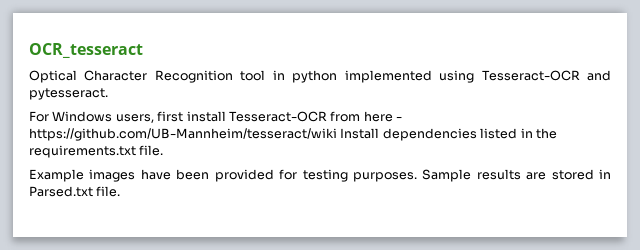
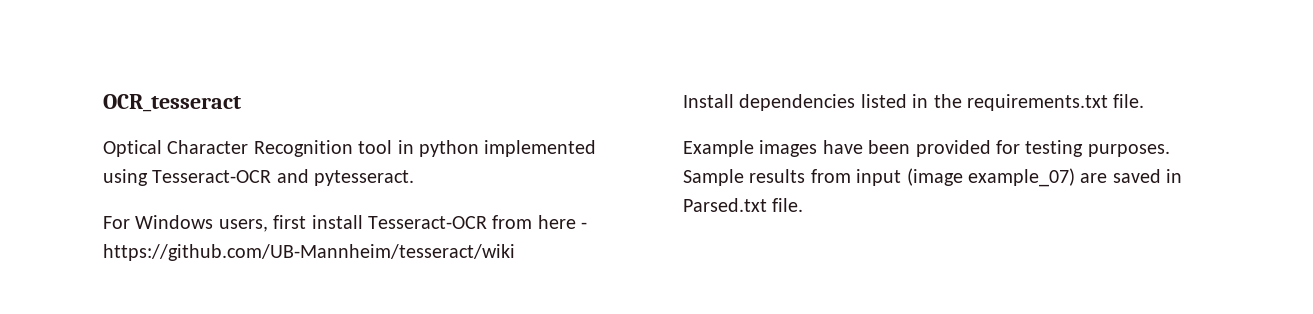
- For Windows users, first install Tesseract-OCR from here - https://github.com/UB-Mannheim/tesseract/wiki Install dependencies listed in the requirements.txt file.
+ For Windows users, first install Tesseract-OCR from here - https://github.com/UB-Mannheim/tesseract/wiki
+ Install dependencies listed in the requirements.txt file.
- Sample results are stored in Parsed.txt file.
+ Sample results from input (image example_07) are saved in Parsed.txt file.

